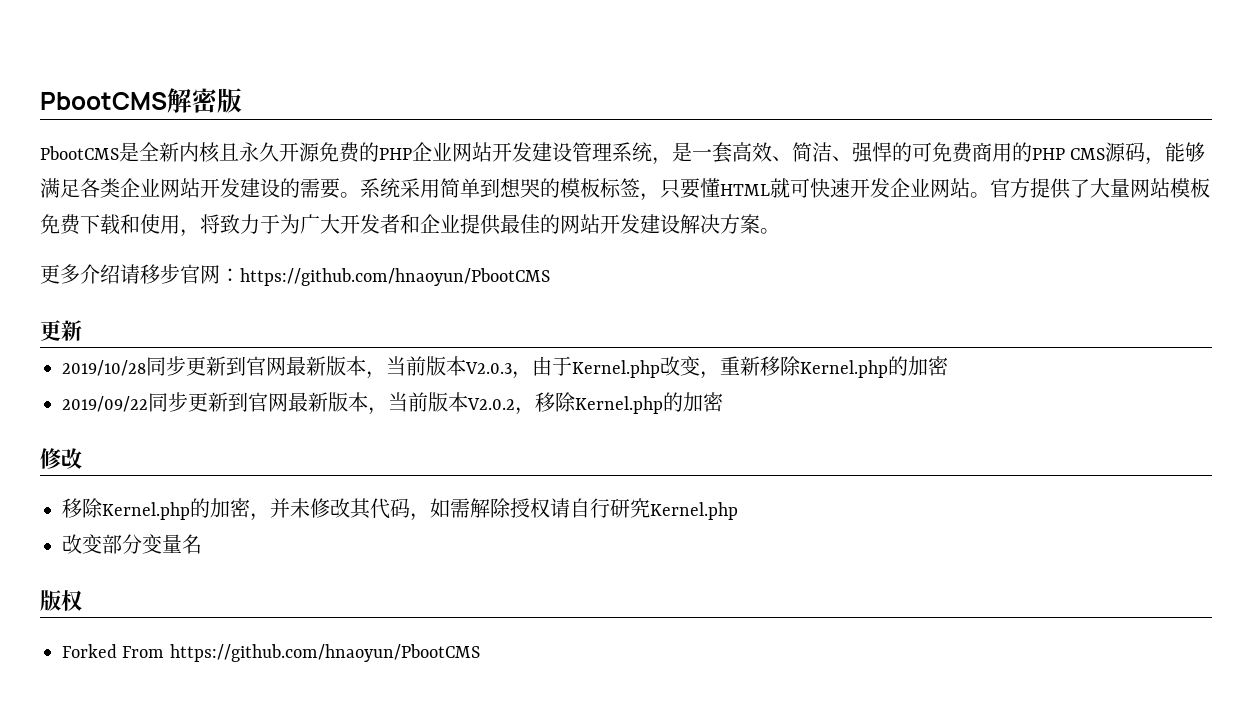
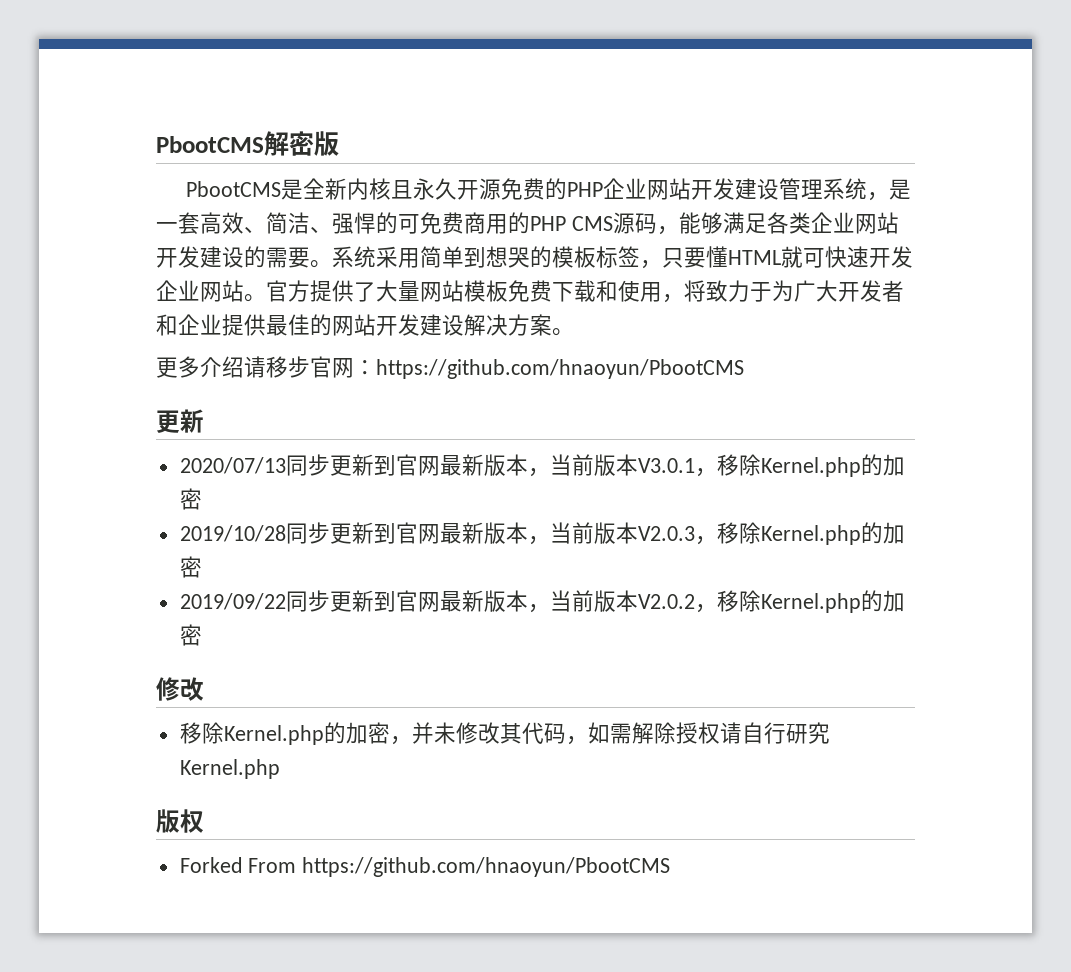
+ 2020/07/13同步更新到官网最新版本，当前版本V3.0.1，移除Kernel.php的加密
- 2019/10/28同步更新到官网最新版本，当前版本V2.0.3，由于Kernel.php改变，重新移除Kernel.php的加密
+ 2019/10/28同步更新到官网最新版本，当前版本V2.0.3，移除Kernel.php的加密
- 改变部分变量名

